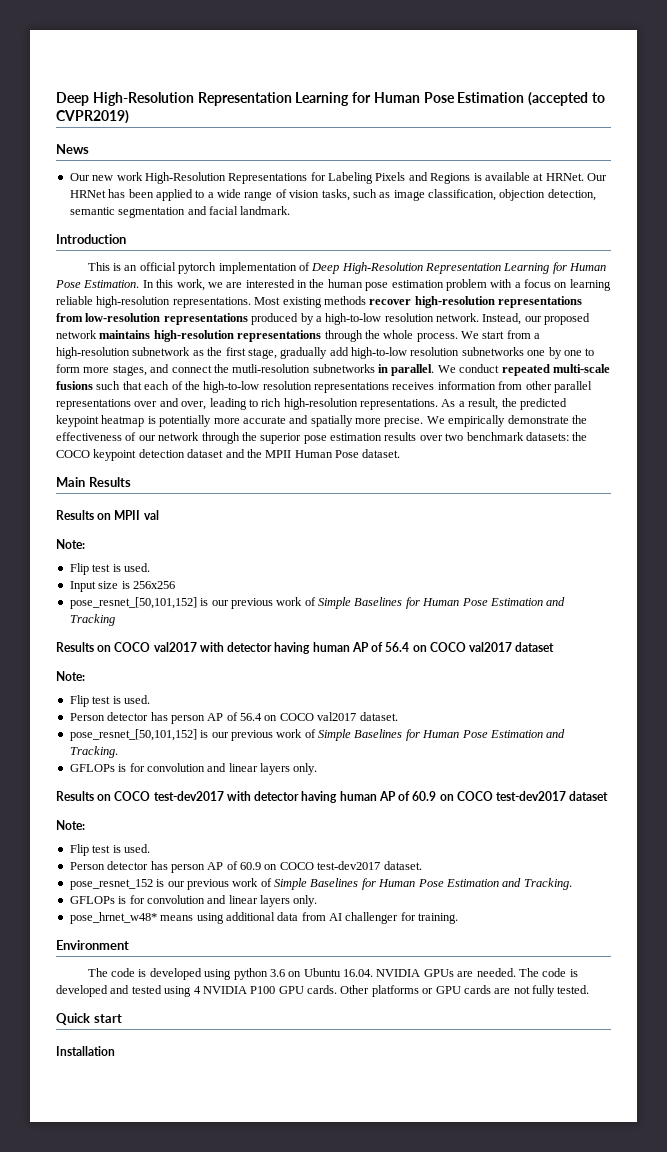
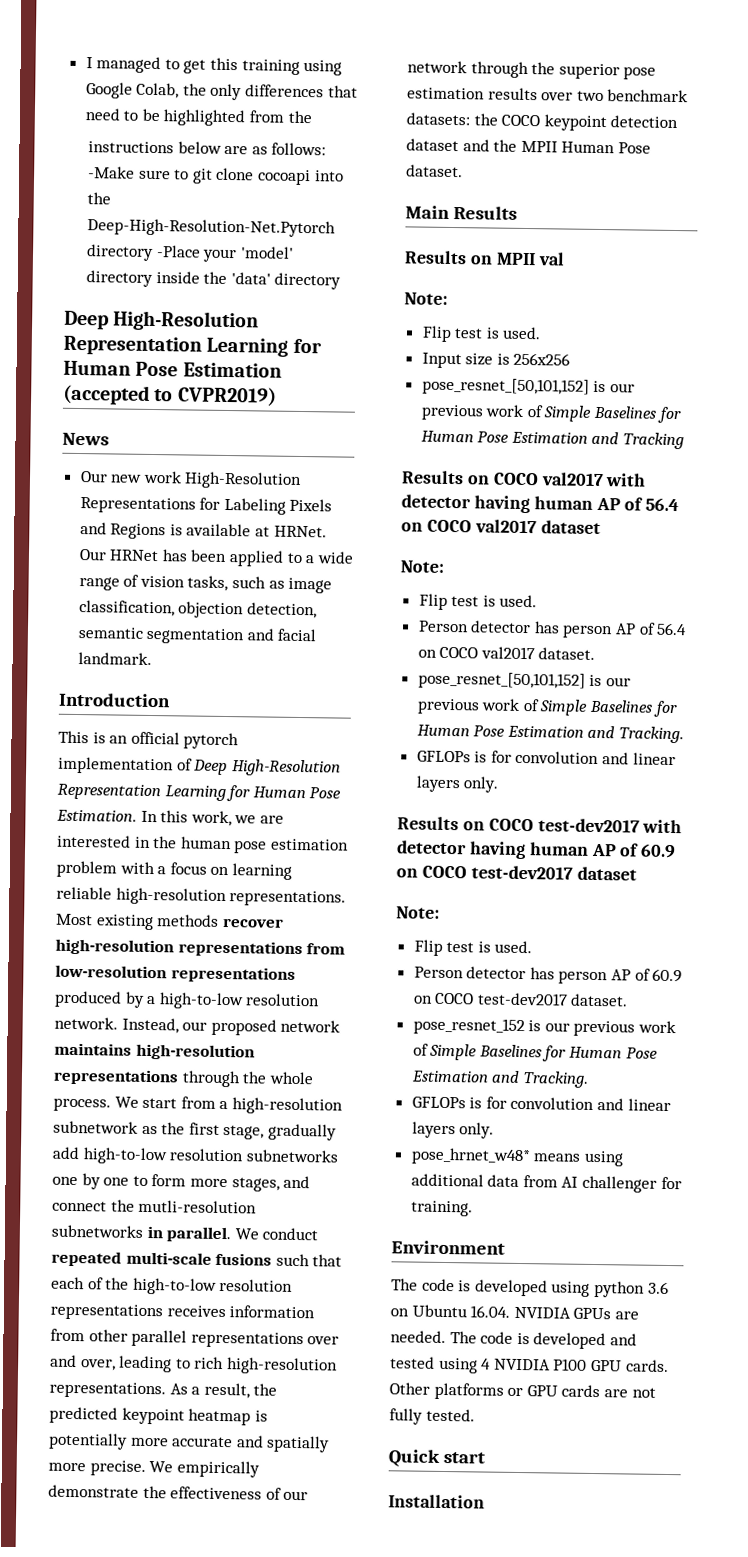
+ I managed to get this training using Google Colab, the only differences that need to be highlighted from the
+ instructions below are as follows: -Make sure to git clone cocoapi into the Deep-High-Resolution-Net.Pytorch directory -Place your 'model' directory inside the 'data' directory

